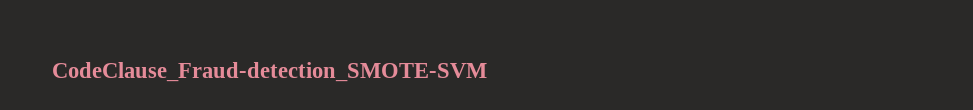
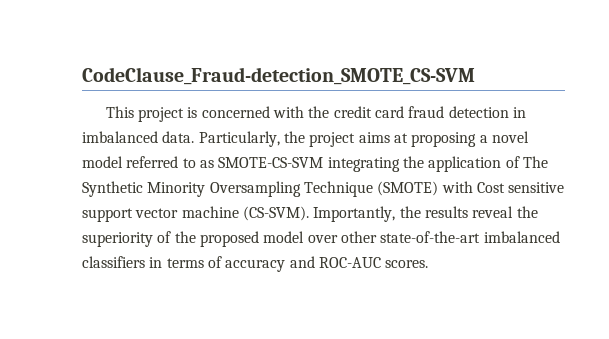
- CodeClause_Fraud-detection_SMOTE-SVM
+ CodeClause_Fraud-detection_SMOTE_CS-SVM
+ This project is concerned with the credit card fraud detection in imbalanced data. Particularly, the project aims at proposing a novel model referred to as SMOTE-CS-SVM integrating the application of The Synthetic Minority Oversampling Technique (SMOTE) with Cost sensitive support vector machine (CS-SVM). Importantly, the results reveal the superiority of the proposed model over other state-of-the-art imbalanced classifiers in terms of accuracy and ROC-AUC scores.

